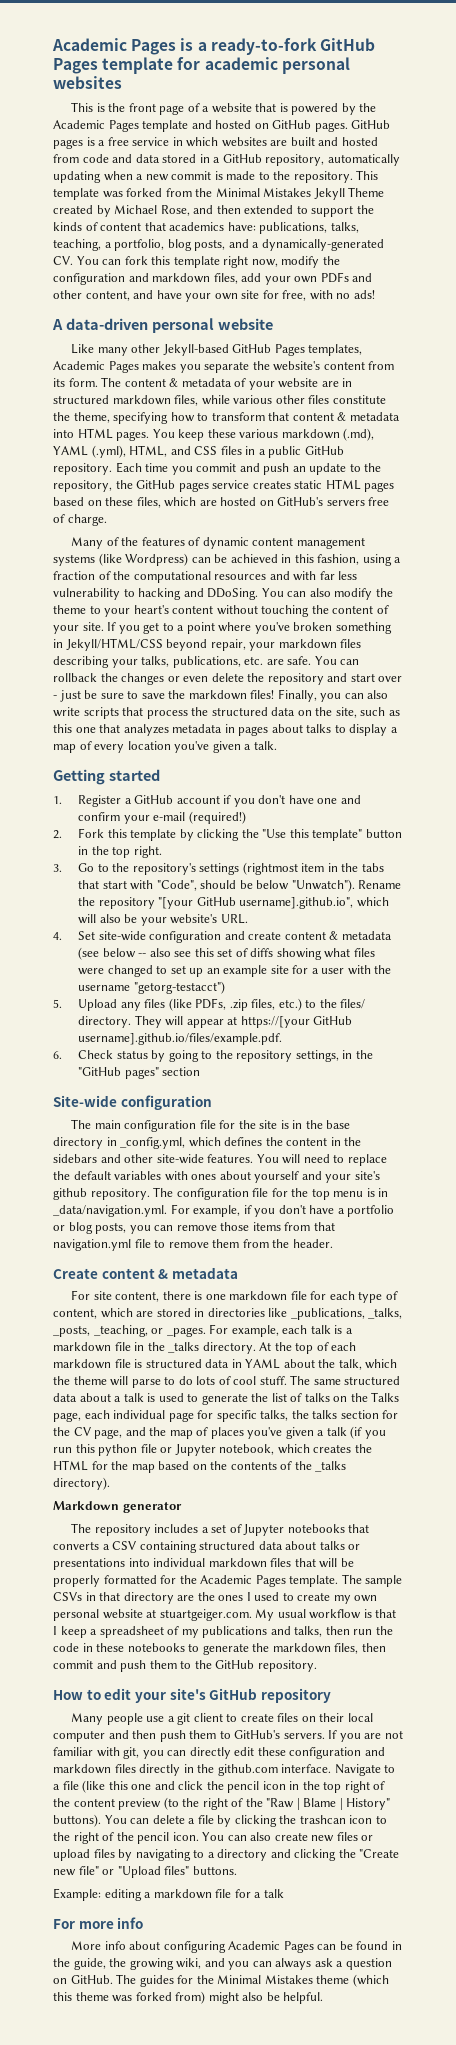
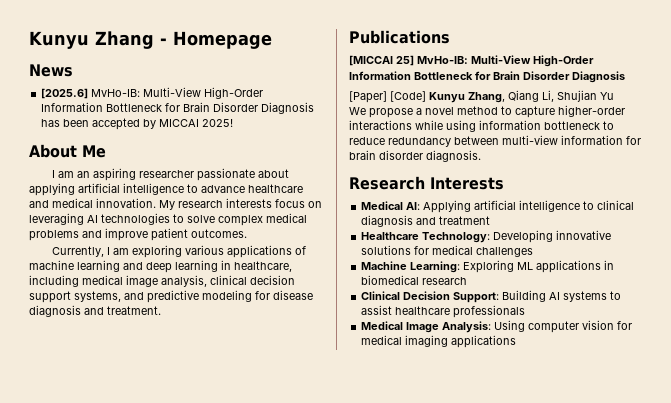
- Academic Pages is a ready-to-fork GitHub Pages template for academic personal websites
- This is the front page of a website that is powered by the Academic Pages template and hosted on GitHub pages. GitHub pages is a free service in which websites are built and hosted from code and data stored in a GitHub repository, automatically updating when a new commit is made to the repository. This template was forked from the Minimal Mistakes Jekyll Theme created by Michael Rose, and then extended to support the kinds of content that academics have: publications, talks, teaching, a portfolio, blog posts, and a dynamically-generated CV. You can fork this template right now, modify the configuration and markdown files, add your own PDFs and other content, and have your own site for free, with no ads!
- A data-driven personal website
- Like many other Jekyll-based GitHub Pages templates, Academic Pages makes you separate the website's content from its form. The content & metadata of your website are in structured markdown files, while various other files constitute the theme, specifying how to transform that content & metadata into HTML pages. You keep these various markdown (.md), YAML (.yml), HTML, and CSS files in a public GitHub repository. Each time you commit and push an update to the repository, the GitHub pages service creates static HTML pages based on these files, which are hosted on GitHub's servers free of charge.
- Many of the features of dynamic content management systems (like Wordpress) can be achieved in this fashion, using a fraction of the computational resources and with far less vulnerability to hacking and DDoSing. You can also modify the theme to your heart's content without touching the content of your site. If you get to a point where you've broken something in Jekyll/HTML/CSS beyond repair, your markdown files describing your talks, publications, etc. are safe. You can rollback the changes or even delete the repository and start over - just be sure to save the markdown files! Finally, you can also write scripts that process the structured data on the site, such as this one that analyzes metadata in pages about talks to display a map of every location you've given a talk.
- Getting started
- 1. Register a GitHub account if you don't have one and confirm your e-mail (required!)
- 2. Fork this template by clicking the "Use this template" button in the top right.
- 3. Go to the repository's settings (rightmost item in the tabs that start with "Code", should be below "Unwatch"). Rename the repository "[your GitHub username].github.io", which will also be your website's URL.
- 4. Set site-wide configuration and create content & metadata (see below -- also see this set of diffs showing what files were changed to set up an example site for a user with the username "getorg-testacct")
- 5. Upload any files (like PDFs, .zip files, etc.) to the files/ directory. They will appear at https://[your GitHub username].github.io/files/example.pdf.
- 6. Check status by going to the repository settings, in the "GitHub pages" section
- Site-wide configuration
- The main configuration file for the site is in the base directory in _config.yml, which defines the content in the sidebars and other site-wide features. You will need to replace the default variables with ones about yourself and your site's github repository. The configuration file for the top menu is in _data/navigation.yml. For example, if you don't have a portfolio or blog posts, you can remove those items from that navigation.yml file to remove them from the header.
- Create content & metadata
- For site content, there is one markdown file for each type of content, which are stored in directories like _publications, _talks, _posts, _teaching, or _pages. For example, each talk is a markdown file in the _talks directory. At the top of each markdown file is structured data in YAML about the talk, which the theme will parse to do lots of cool stuff. The same structured data about a talk is used to generate the list of talks on the Talks page, each individual page for specific talks, the talks section for the CV page, and the map of places you've given a talk (if you run this python file or Jupyter notebook, which creates the HTML for the map based on the contents of the _talks directory).
- Markdown generator
- The repository includes a set of Jupyter notebooks that converts a CSV containing structured data about talks or presentations into individual markdown files that will be properly formatted for the Academic Pages template. The sample CSVs in that directory are the ones I used to create my own personal website at stuartgeiger.com. My usual workflow is that I keep a spreadsheet of my publications and talks, then run the code in these notebooks to generate the markdown files, then commit and push them to the GitHub repository.
- How to edit your site's GitHub repository
- Many people use a git client to create files on their local computer and then push them to GitHub's servers. If you are not familiar with git, you can directly edit these configuration and markdown files directly in the github.com interface. Navigate to a file (like this one and click the pencil icon in the top right of the content preview (to the right of the "Raw | Blame | History" buttons). You can delete a file by clicking the trashcan icon to the right of the pencil icon. You can also create new files or upload files by navigating to a directory and clicking the "Create new file" or "Upload files" buttons.
- Example: editing a markdown file for a talk
- For more info
- More info about configuring Academic Pages can be found in the guide, the growing wiki, and you can always ask a question on GitHub. The guides for the Minimal Mistakes theme (which this theme was forked from) might also be helpful.
+ Kunyu Zhang - Homepage
+ News
+ [2025.6] MvHo-IB: Multi-View High-Order Information Bottleneck for Brain Disorder Diagnosis has been accepted by MICCAI 2025!
+ About Me
+ I am an aspiring researcher passionate about applying artificial intelligence to advance healthcare and medical innovation. My research interests focus on leveraging AI technologies to solve complex medical problems and improve patient outcomes.
+ Currently, I am exploring various applications of machine learning and deep learning in healthcare, including medical image analysis, clinical decision support systems, and predictive modeling for disease diagnosis and treatment.
+ Publications
+ [MICCAI 25] MvHo-IB: Multi-View High-Order Information Bottleneck for Brain Disorder Diagnosis
+ [Paper] [Code] Kunyu Zhang, Qiang Li, Shujian Yu
+ We propose a novel method to capture higher-order interactions while using information bottleneck to reduce redundancy between multi-view information for brain disorder diagnosis.
+ Research Interests
+ Medical AI: Applying artificial intelligence to clinical diagnosis and treatment
+ Healthcare Technology: Developing innovative solutions for medical challenges
+ Machine Learning: Exploring ML applications in biomedical research
+ Clinical Decision Support: Building AI systems to assist healthcare professionals
+ Medical Image Analysis: Using computer vision for medical imaging applications

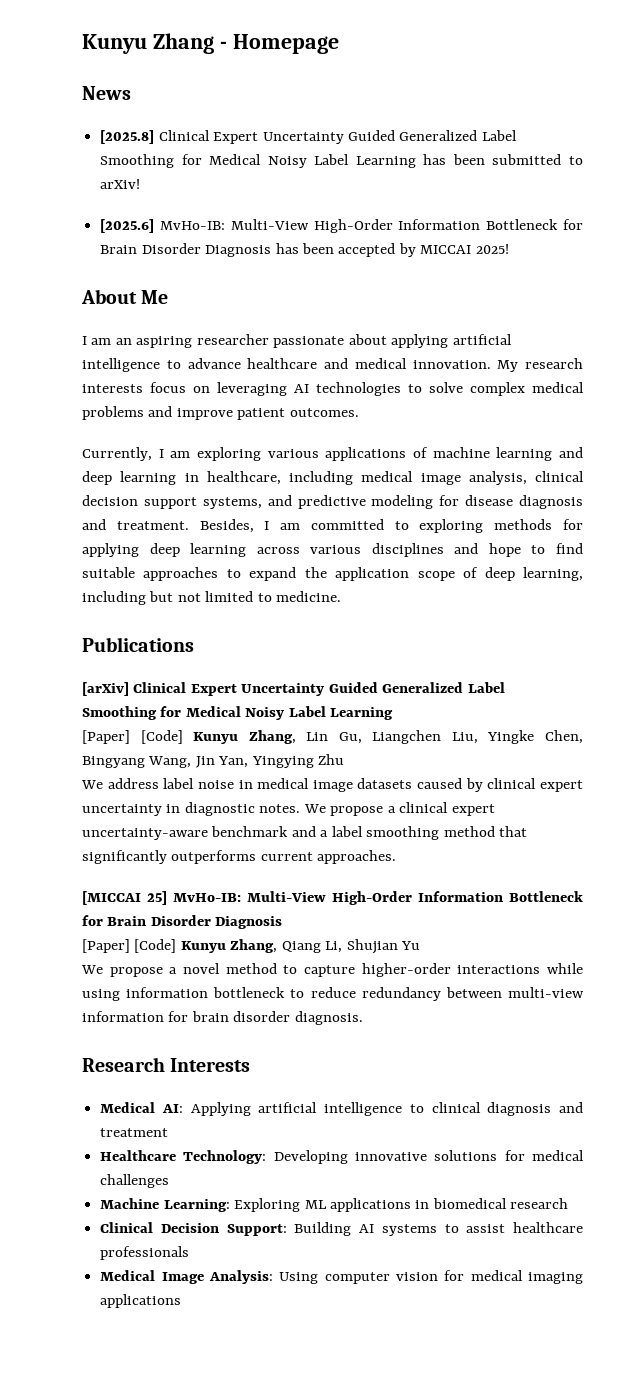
+ [2025.8] Clinical Expert Uncertainty Guided Generalized Label Smoothing for Medical Noisy Label Learning has been submitted to arXiv!
- Currently, I am exploring various applications of machine learning and deep learning in healthcare, including medical image analysis, clinical decision support systems, and predictive modeling for disease diagnosis and treatment.
+ Currently, I am exploring various applications of machine learning and deep learning in healthcare, including medical image analysis, clinical decision support systems, and predictive modeling for disease diagnosis and treatment. Besides, I am committed to exploring methods for applying deep learning across various disciplines and hope to find suitable approaches to expand the application scope of deep learning, including but not limited to medicine.
  Publications
+ [arXiv] Clinical Expert Uncertainty Guided Generalized Label Smoothing for Medical Noisy Label Learning
+ [Paper] [Code] Kunyu Zhang, Lin Gu, Liangchen Liu, Yingke Chen, Bingyang Wang, Jin Yan, Yingying Zhu
+ We address label noise in medical image datasets caused by clinical expert uncertainty in diagnostic notes. We propose a clinical expert uncertainty-aware benchmark and a label smoothing method that significantly outperforms current approaches.

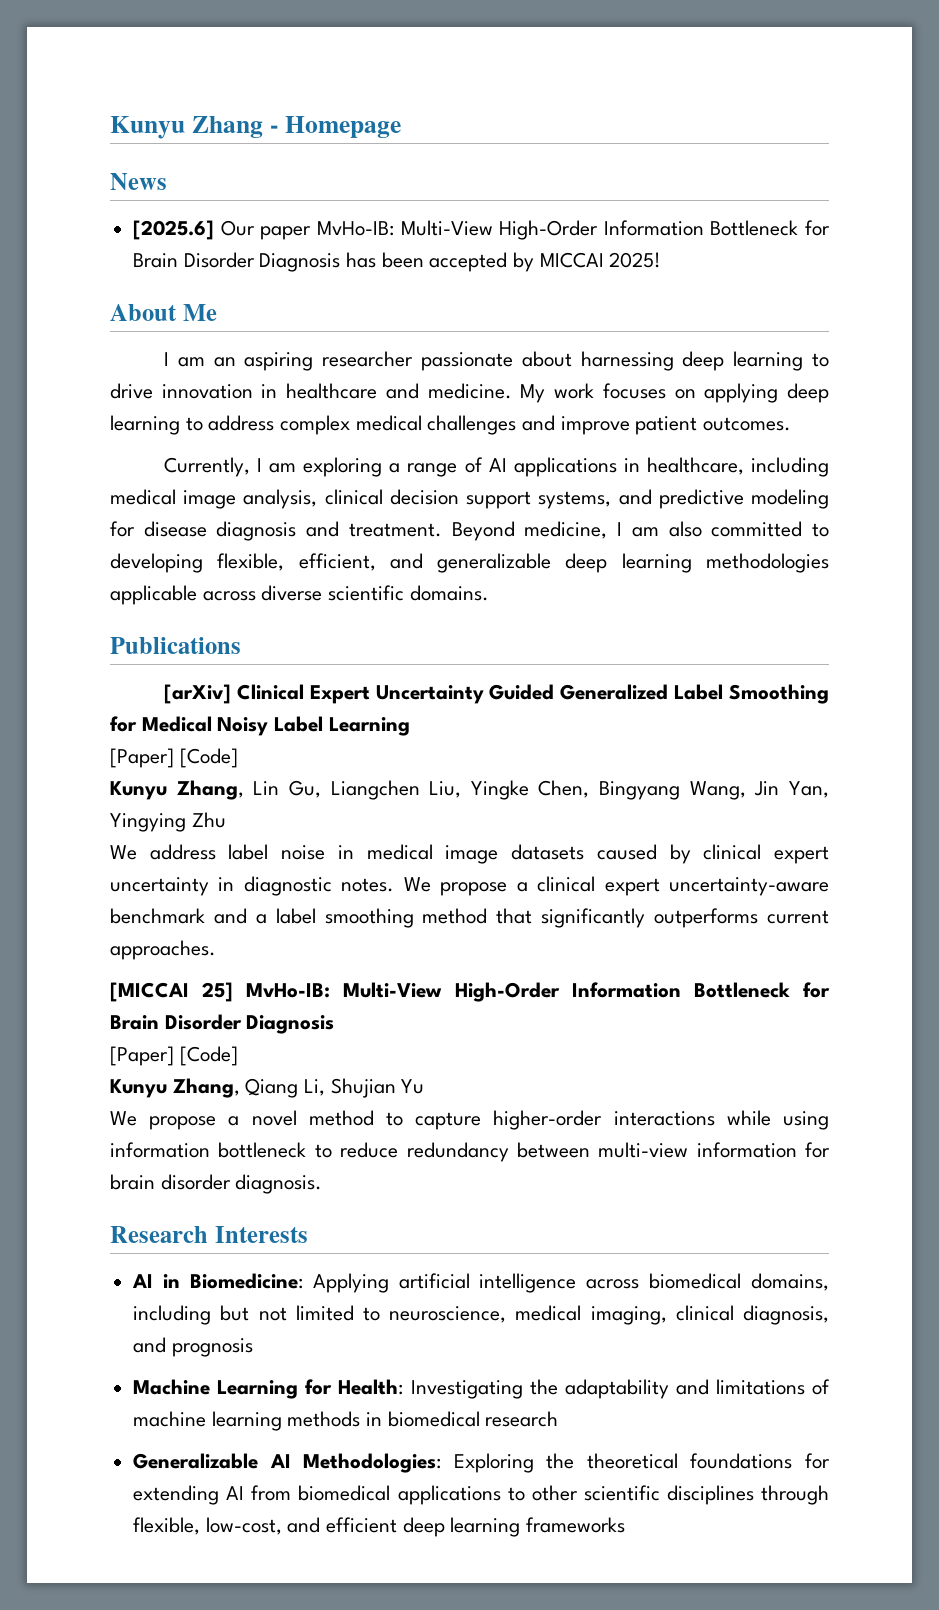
- [2025.8] Clinical Expert Uncertainty Guided Generalized Label Smoothing for Medical Noisy Label Learning has been submitted to arXiv!
- [2025.6] MvHo-IB: Multi-View High-Order Information Bottleneck for Brain Disorder Diagnosis has been accepted by MICCAI 2025!
+ [2025.6] Our paper MvHo-IB: Multi-View High-Order Information Bottleneck for Brain Disorder Diagnosis has been accepted by MICCAI 2025!
- I am an aspiring researcher passionate about applying artificial intelligence to advance healthcare and medical innovation. My research interests focus on leveraging AI technologies to solve complex medical problems and improve patient outcomes.
+ I am an aspiring researcher passionate about harnessing deep learning to drive innovation in healthcare and medicine. My work focuses on applying deep learning to address complex medical challenges and improve patient outcomes.
- Currently, I am exploring various applications of machine learning and deep learning in healthcare, including medical image analysis, clinical decision support systems, and predictive modeling for disease diagnosis and treatment.
+ Currently, I am exploring a range of AI applications in healthcare, including medical image analysis, clinical decision support systems, and predictive modeling for disease diagnosis and treatment.
- Besides, I am committed to exploring methods for applying deep learning across various disciplines and hope to find suitable approaches to expand the application scope of deep learning, including but not limited to medicine.
+ Beyond medicine, I am also committed to developing flexible, efficient, and generalizable deep learning methodologies applicable across diverse scientific domains.
  [arXiv] Clinical Expert Uncertainty Guided Generalized Label Smoothing for Medical Noisy Label Learning
- [Paper] [Code] Kunyu Zhang, Lin Gu, Liangchen Liu, Yingke Chen, Bingyang Wang, Jin Yan, Yingying Zhu
+ [Paper] [Code]
+ Kunyu Zhang, Lin Gu, Liangchen Liu, Yingke Chen, Bingyang Wang, Jin Yan, Yingying Zhu
  [MICCAI 25] MvHo-IB: Multi-View High-Order Information Bottleneck for Brain Disorder Diagnosis
- [Paper] [Code] Kunyu Zhang, Qiang Li, Shujian Yu
+ [Paper] [Code]
+ Kunyu Zhang, Qiang Li, Shujian Yu
- Medical AI: Applying artificial intelligence to clinical diagnosis and treatment
- Healthcare Technology: Developing innovative solutions for medical challenges
- Machine Learning: Exploring ML applications in biomedical research
- Clinical Decision Support: Building AI systems to assist healthcare professionals
- Medical Image Analysis: Using computer vision for medical imaging applications
+ AI in Biomedicine: Applying artificial intelligence across biomedical domains, including but not limited to neuroscience, medical imaging, clinical diagnosis, and prognosis
+ Machine Learning for Health: Investigating the adaptability and limitations of machine learning methods in biomedical research
+ Generalizable AI Methodologies: Exploring the theoretical foundations for extending AI from biomedical applications to other scientific disciplines through flexible, low-cost, and efficient deep learning frameworks

